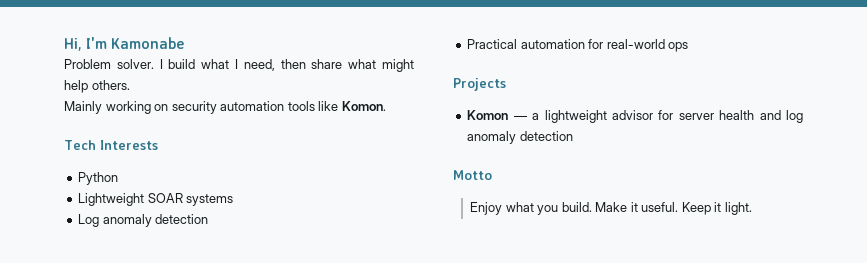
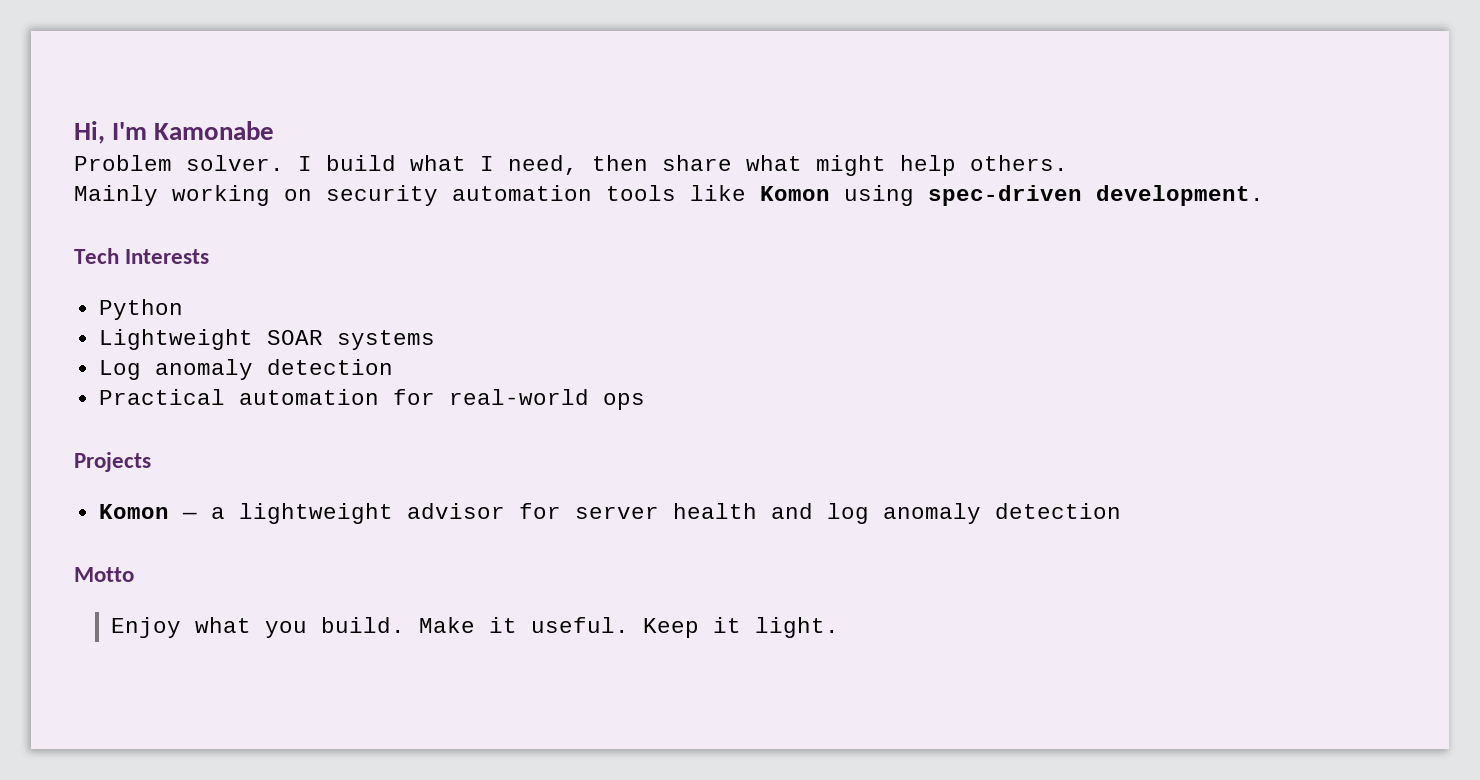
- Mainly working on security automation tools like Komon.
+ Mainly working on security automation tools like Komon using spec-driven development.

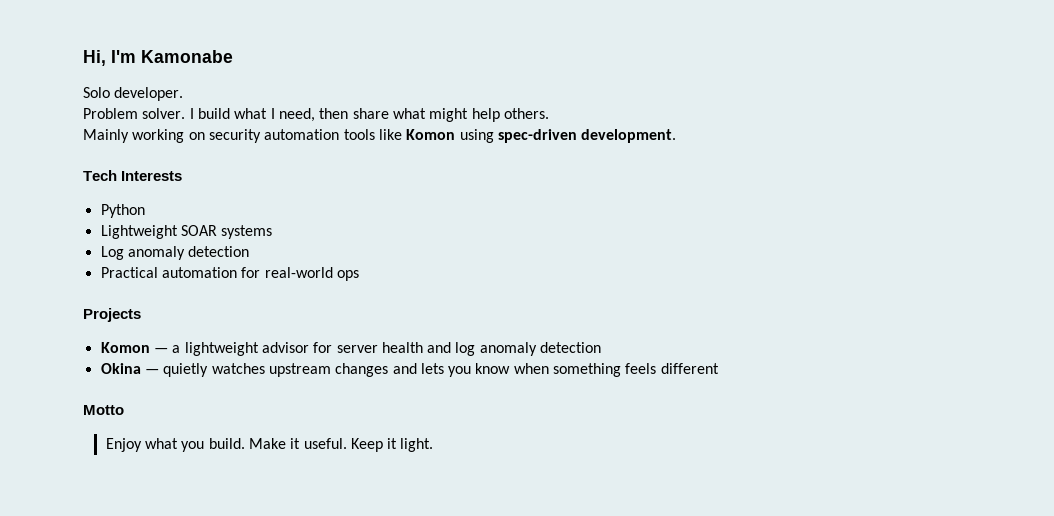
+ Solo developer.
+ Okina — quietly watches upstream changes and lets you know when something feels different

